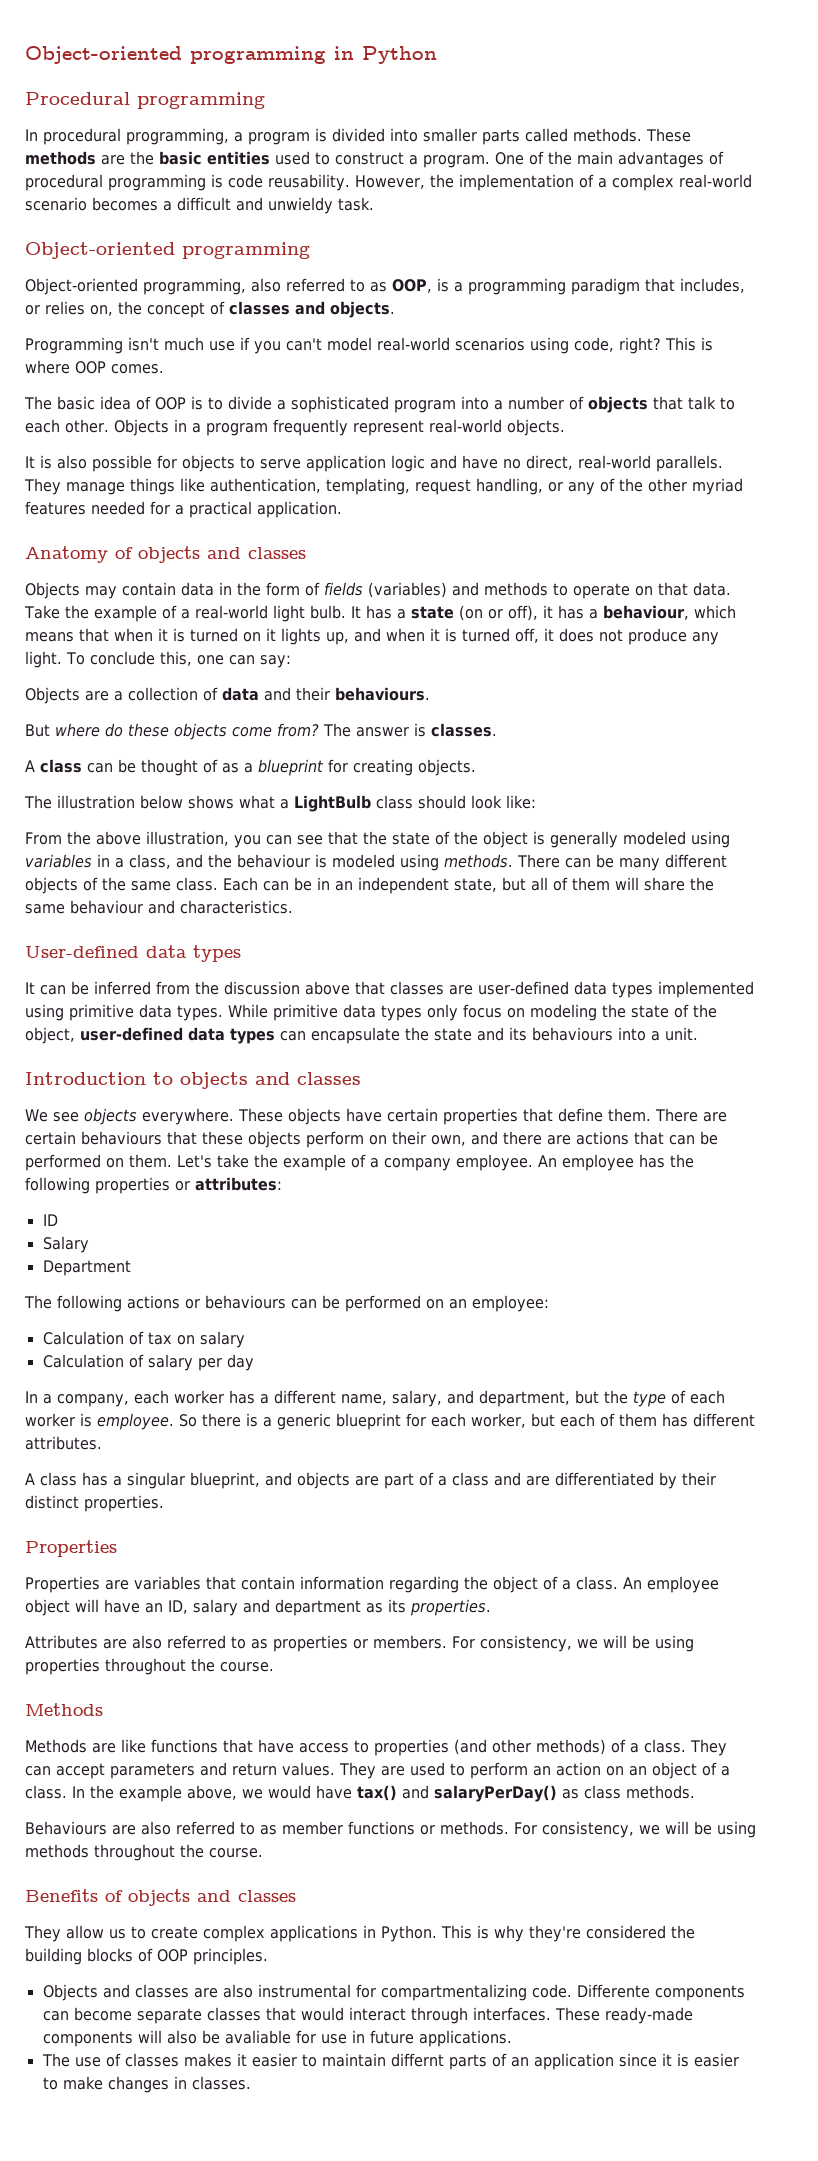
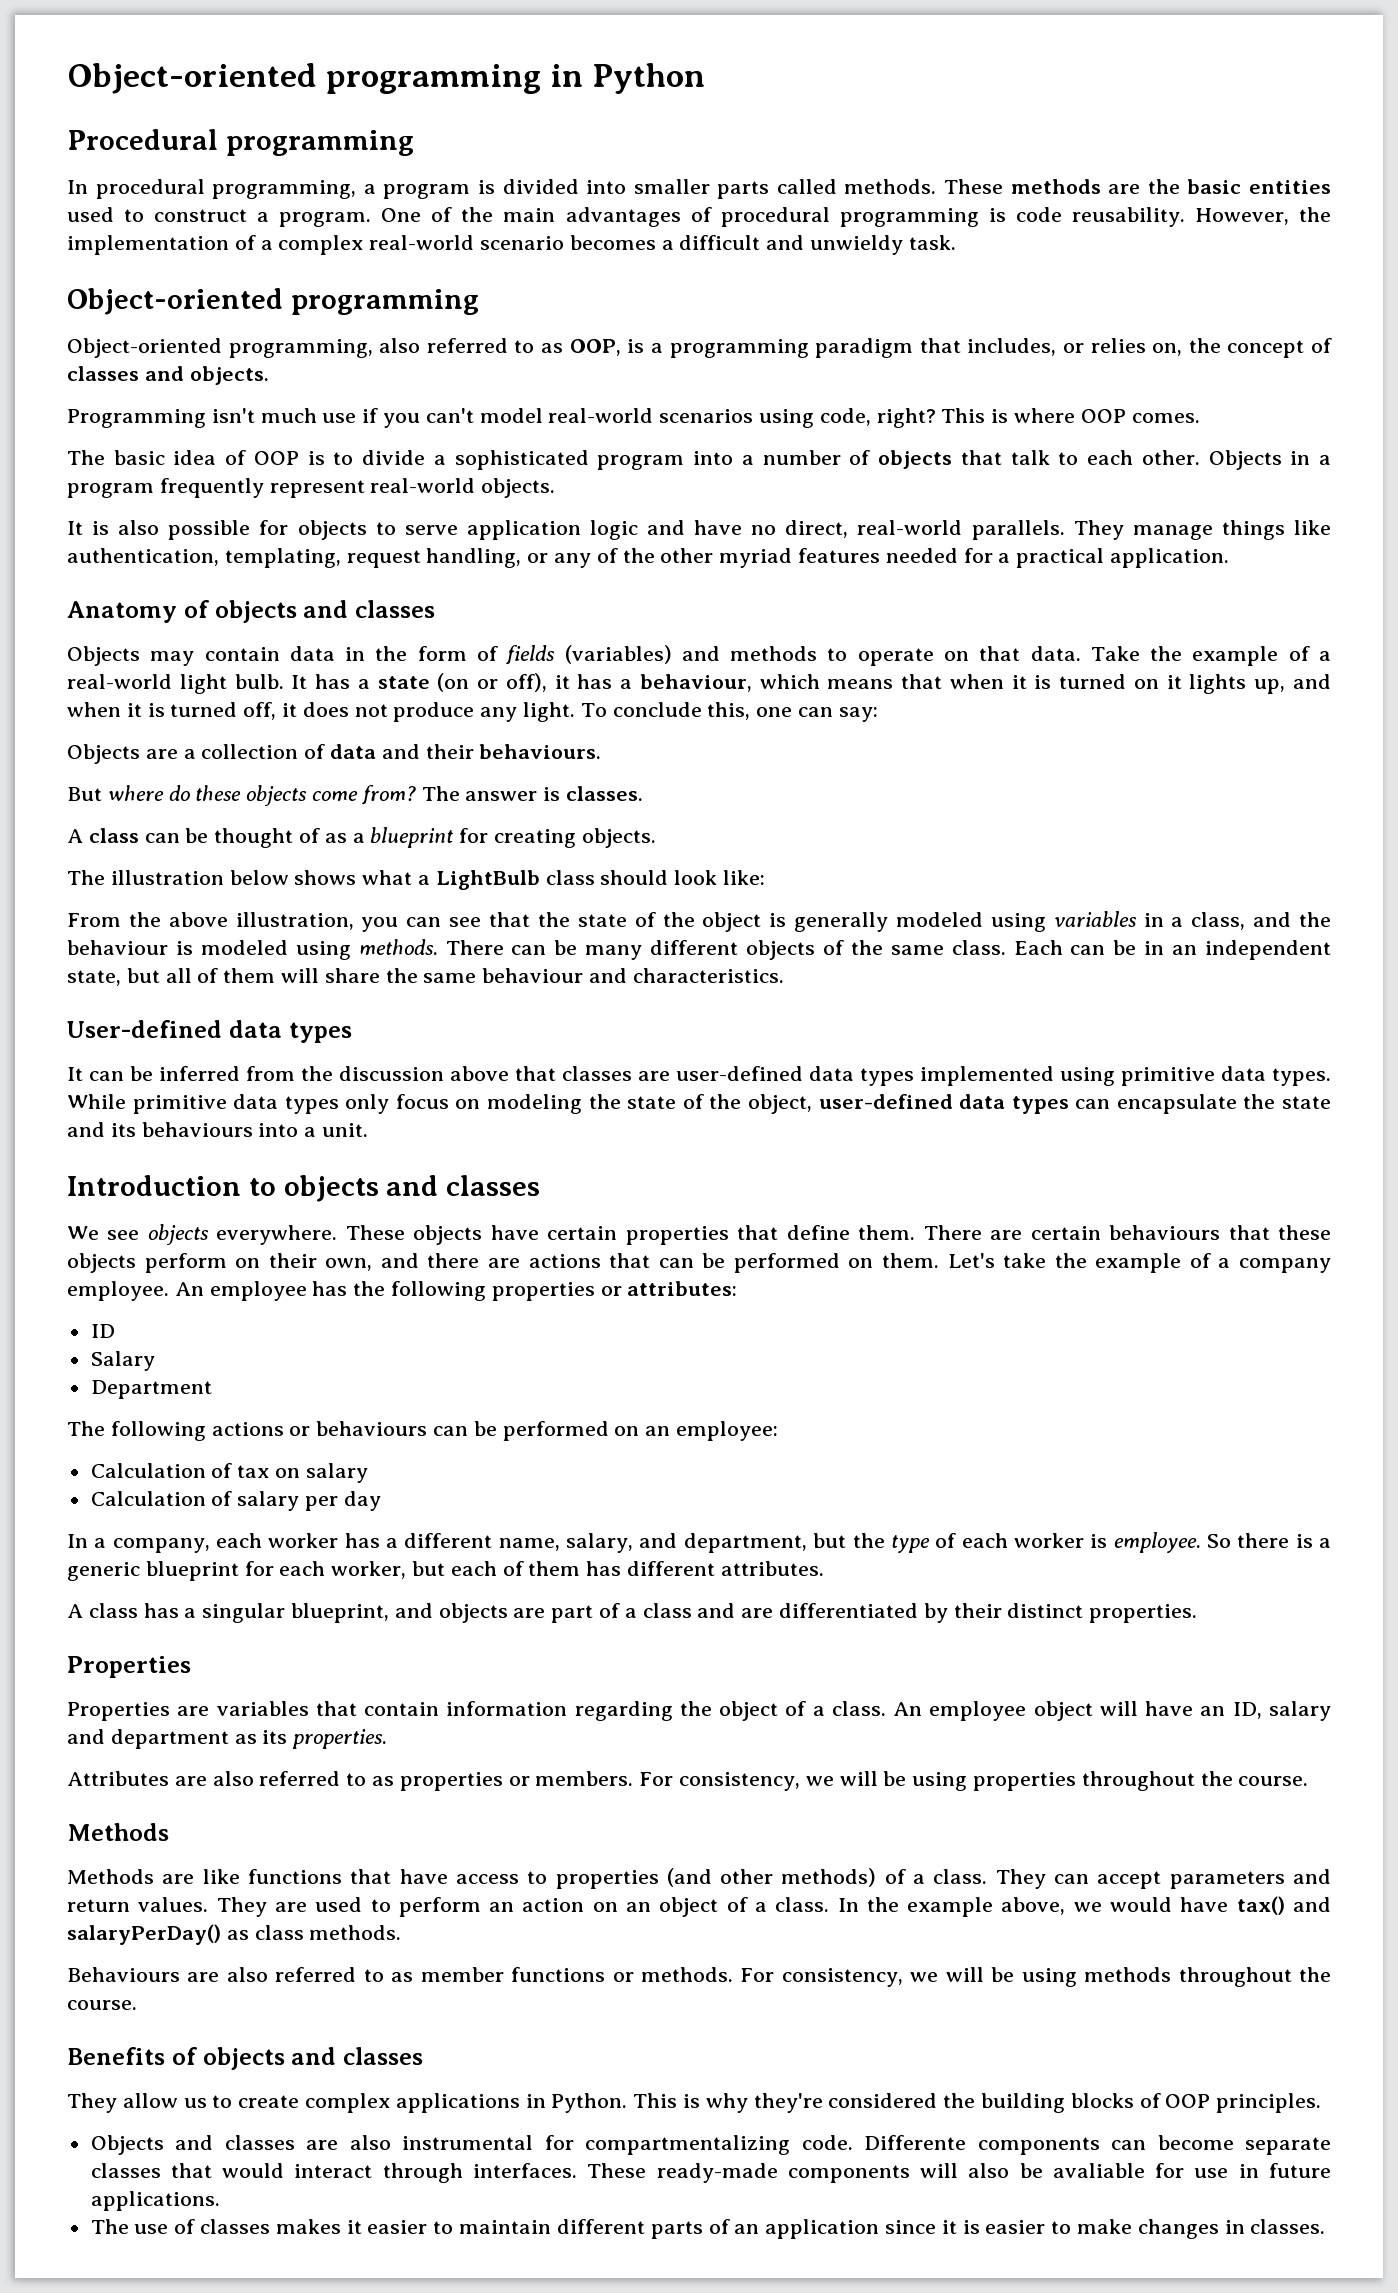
- The use of classes makes it easier to maintain differnt parts of an application since it is easier to make changes in classes.
+ The use of classes makes it easier to maintain different parts of an application since it is easier to make changes in classes.

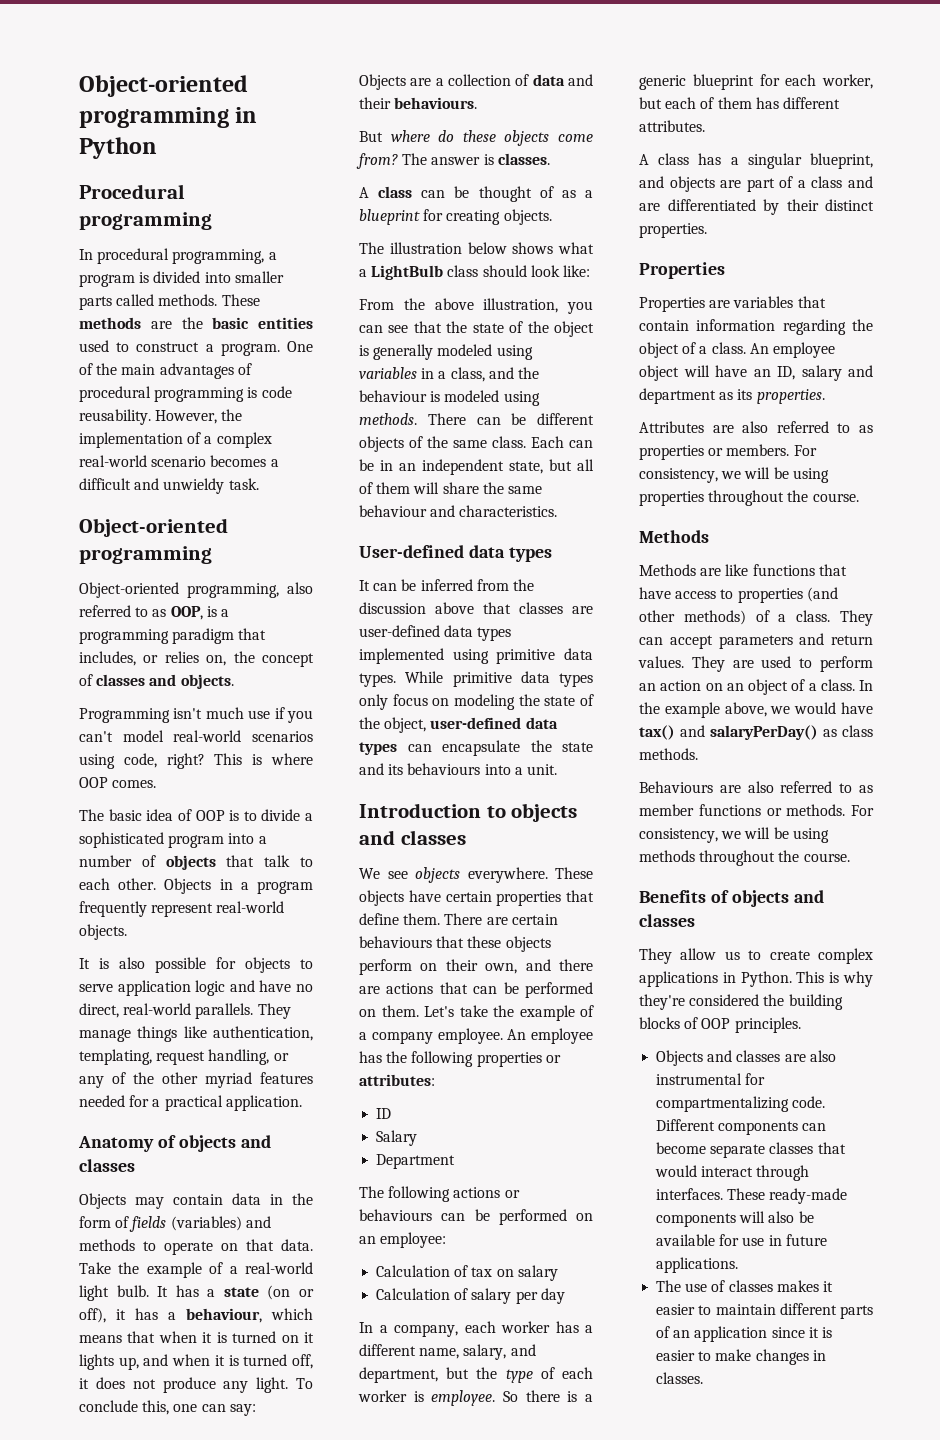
- There can be many different objects of the same class.
+ There can be different objects of the same class.
- Differente components can become separate classes that would interact through interfaces.
+ Different components can become separate classes that would interact through interfaces.
- These ready-made components will also be avaliable for use in future applications.
+ These ready-made components will also be available for use in future applications.

